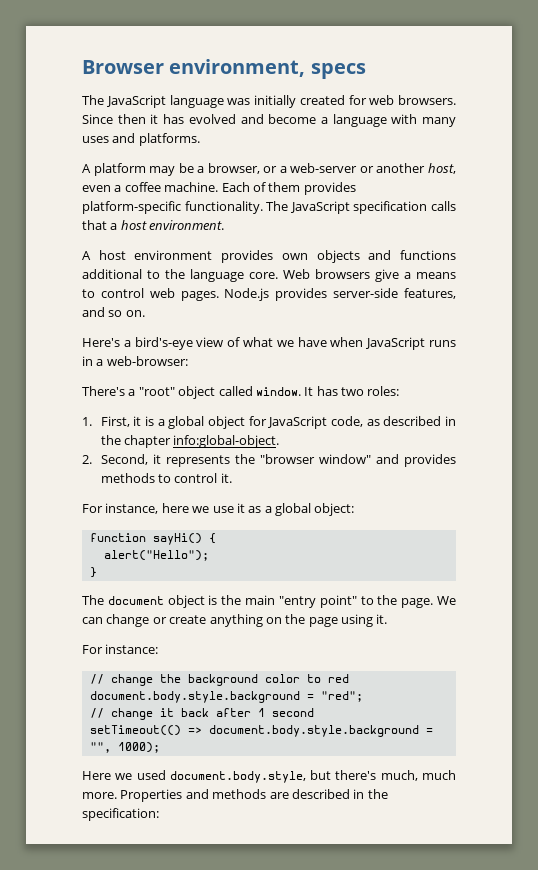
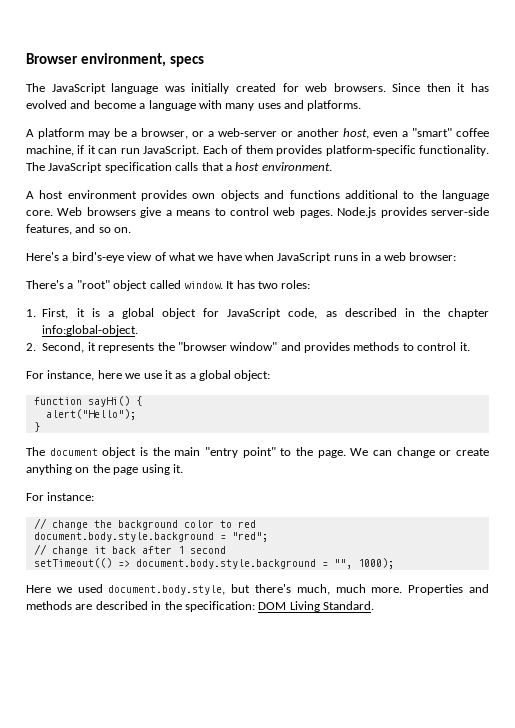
- A platform may be a browser, or a web-server or another host, even a coffee machine.
+ A platform may be a browser, or a web-server or another host, even a "smart" coffee machine, if it can run JavaScript.
- Here's a bird's-eye view of what we have when JavaScript runs in a web-browser:
+ Here's a bird's-eye view of what we have when JavaScript runs in a web browser:
- Properties and methods are described in the specification:
+ Properties and methods are described in the specification: DOM Living Standard.

